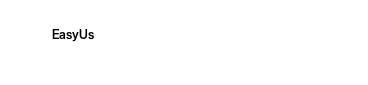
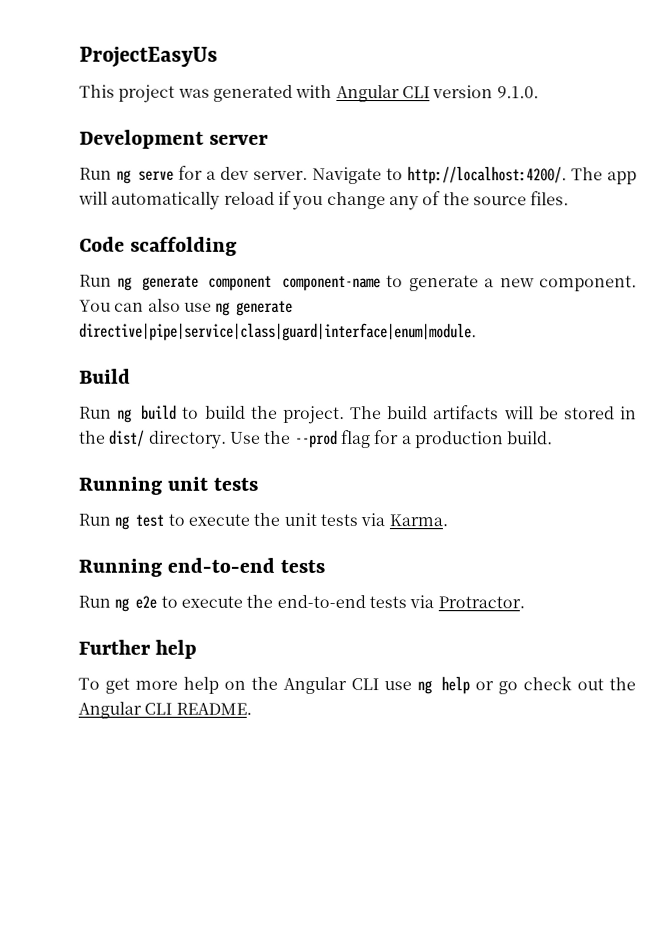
- EasyUs
+ ProjectEasyUs
+ This project was generated with Angular CLI version 9.1.0.
+ Development server
+ Run ng serve for a dev server. Navigate to http://localhost:4200/. The app will automatically reload if you change any of the source files.
+ Code scaffolding
+ Run ng generate component component-name to generate a new component. You can also use ng generate directive|pipe|service|class|guard|interface|enum|module.
+ Build
+ Run ng build to build the project. The build artifacts will be stored in the dist/ directory. Use the --prod flag for a production build.
+ Running unit tests
+ Run ng test to execute the unit tests via Karma.
+ Running end-to-end tests
+ Run ng e2e to execute the end-to-end tests via Protractor.
+ Further help
+ To get more help on the Angular CLI use ng help or go check out the Angular CLI README.

